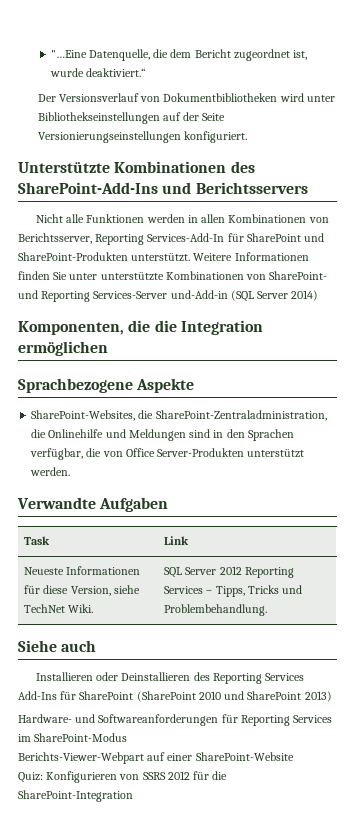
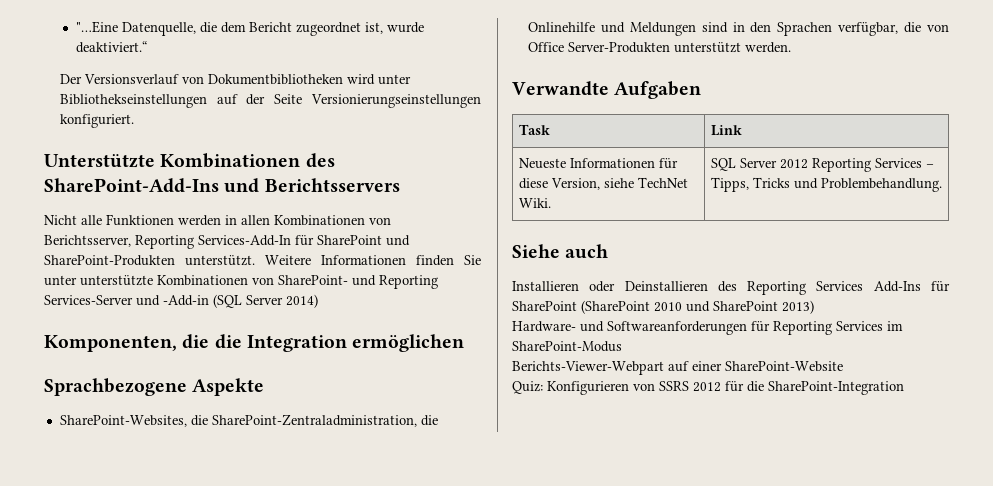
- Weitere Informationen finden Sie unter unterstützte Kombinationen von SharePoint- und Reporting Services-Server und-Add-in (SQL Server 2014)
+ Weitere Informationen finden Sie unter unterstützte Kombinationen von SharePoint- und Reporting Services-Server und -Add-in (SQL Server 2014)

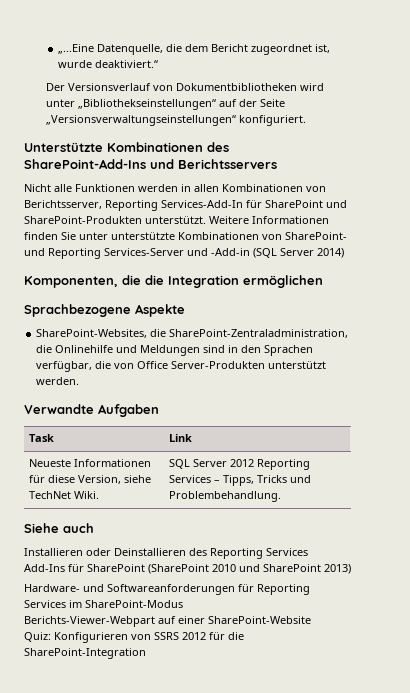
- "…Eine Datenquelle, die dem Bericht zugeordnet ist, wurde deaktiviert.“
+ „...Eine Datenquelle, die dem Bericht zugeordnet ist, wurde deaktiviert.“
- Der Versionsverlauf von Dokumentbibliotheken wird unter Bibliothekseinstellungen auf der Seite Versionierungseinstellungen konfiguriert.
+ Der Versionsverlauf von Dokumentbibliotheken wird unter „Bibliothekseinstellungen“ auf der Seite „Versionsverwaltungseinstellungen“ konfiguriert.

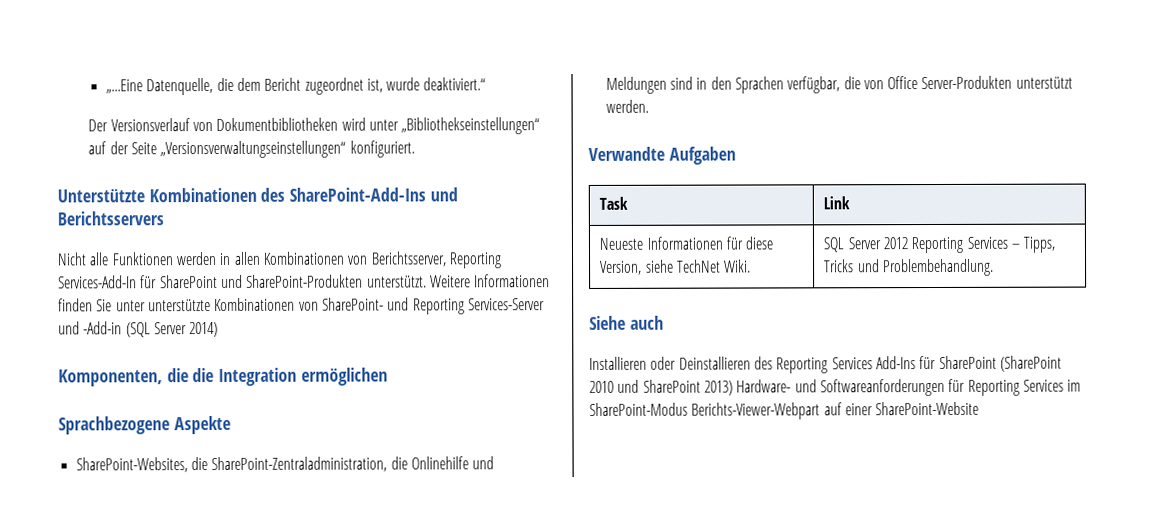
- Installieren oder Deinstallieren des Reporting Services Add-Ins für SharePoint (SharePoint 2010 und SharePoint 2013)
- Hardware- und Softwareanforderungen für Reporting Services im SharePoint-Modus
- Berichts-Viewer-Webpart auf einer SharePoint-Website
+ Installieren oder Deinstallieren des Reporting Services Add-Ins für SharePoint (SharePoint 2010 und SharePoint 2013) Hardware- und Softwareanforderungen für Reporting Services im SharePoint-Modus Berichts-Viewer-Webpart auf einer SharePoint-Website
- Quiz: Konfigurieren von SSRS 2012 für die SharePoint-Integration

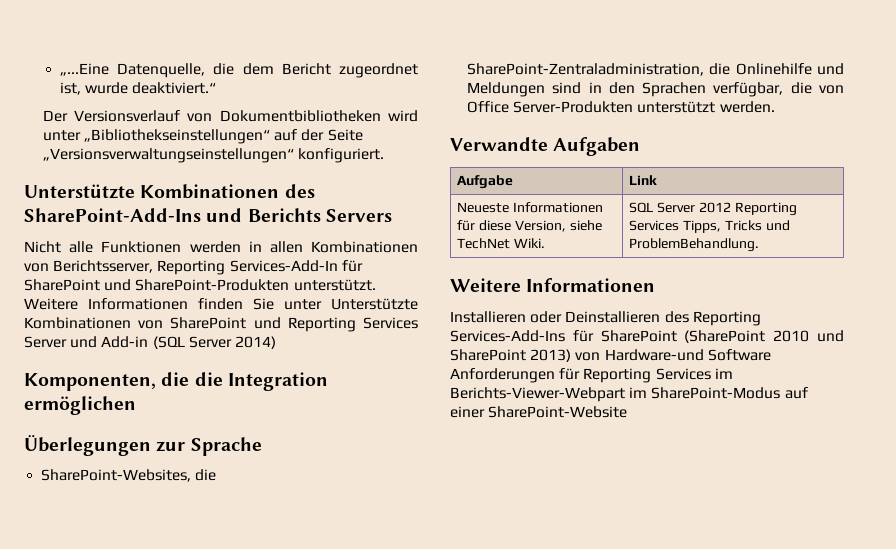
- Unterstützte Kombinationen des SharePoint-Add-Ins und Berichtsservers
+ Unterstützte Kombinationen des SharePoint-Add-Ins und Berichts Servers
- Weitere Informationen finden Sie unter unterstützte Kombinationen von SharePoint- und Reporting Services-Server und -Add-in (SQL Server 2014)
+ Weitere Informationen finden Sie unter Unterstützte Kombinationen von SharePoint und Reporting Services Server und Add-in (SQL Server 2014)
- Sprachbezogene Aspekte
+ Überlegungen zur Sprache
- Task | Link
+ Aufgabe | Link
- Neueste Informationen für diese Version, siehe TechNet Wiki. | SQL Server 2012 Reporting Services – Tipps, Tricks und Problembehandlung.
- Siehe auch
+ Neueste Informationen für diese Version, siehe TechNet Wiki. | SQL Server 2012 Reporting Services Tipps, Tricks und ProblemBehandlung.
+ Weitere Informationen
- Installieren oder Deinstallieren des Reporting Services Add-Ins für SharePoint (SharePoint 2010 und SharePoint 2013) Hardware- und Softwareanforderungen für Reporting Services im SharePoint-Modus Berichts-Viewer-Webpart auf einer SharePoint-Website
+ Installieren oder Deinstallieren des Reporting Services-Add-Ins für SharePoint (SharePoint 2010 und SharePoint 2013) von Hardware-und Software Anforderungen für Reporting Services im Berichts-Viewer-Webpart im SharePoint-Modus auf einer SharePoint-Website

